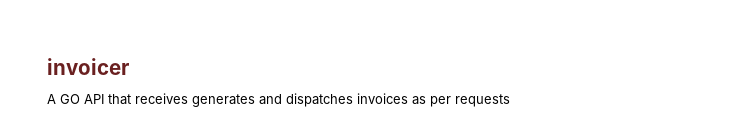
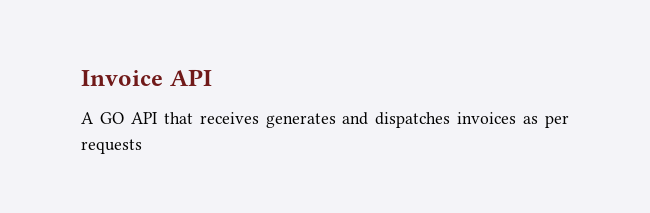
- invoicer
+ Invoice API

